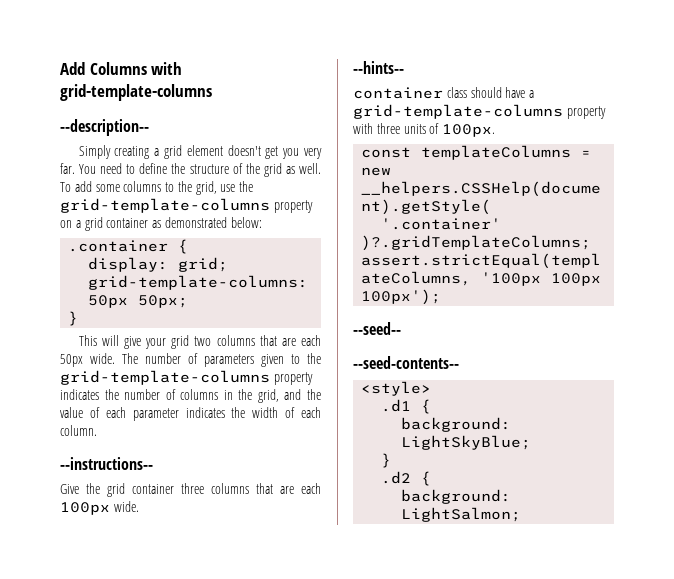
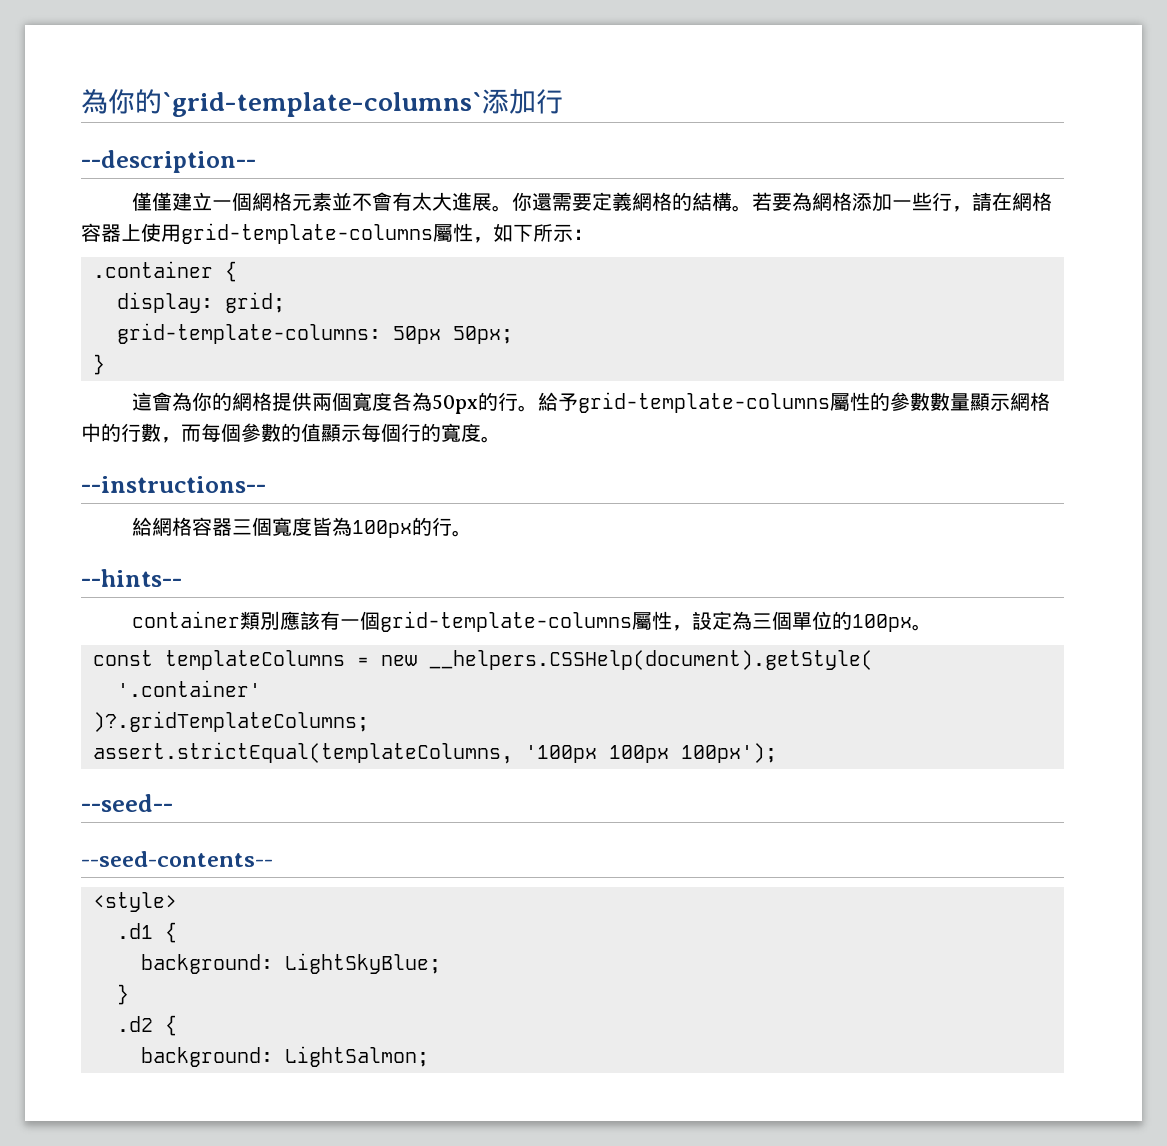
- Add Columns with grid-template-columns
+ 為你的`grid-template-columns`添加行
  --description--
- Simply creating a grid element doesn't get you very far. You need to define the structure of the grid as well. To add some columns to the grid, use the grid-template-columns property on a grid container as demonstrated below:
+ 僅僅建立一個網格元素並不會有太大進展。你還需要定義網格的結構。若要為網格添加一些行，請在網格容器上使用grid-template-columns屬性，如下所示：
- This will give your grid two columns that are each 50px wide. The number of parameters given to the grid-template-columns property indicates the number of columns in the grid, and the value of each parameter indicates the width of each column.
+ 這會為你的網格提供兩個寬度各為50px的行。給予grid-template-columns屬性的參數數量顯示網格中的行數，而每個參數的值顯示每個行的寬度。
  --instructions--
- Give the grid container three columns that are each 100px wide.
+ 給網格容器三個寬度皆為100px的行。
  --hints--
- container class should have a grid-template-columns property with three units of 100px.
+ container類別應該有一個grid-template-columns屬性，設定為三個單位的100px。

